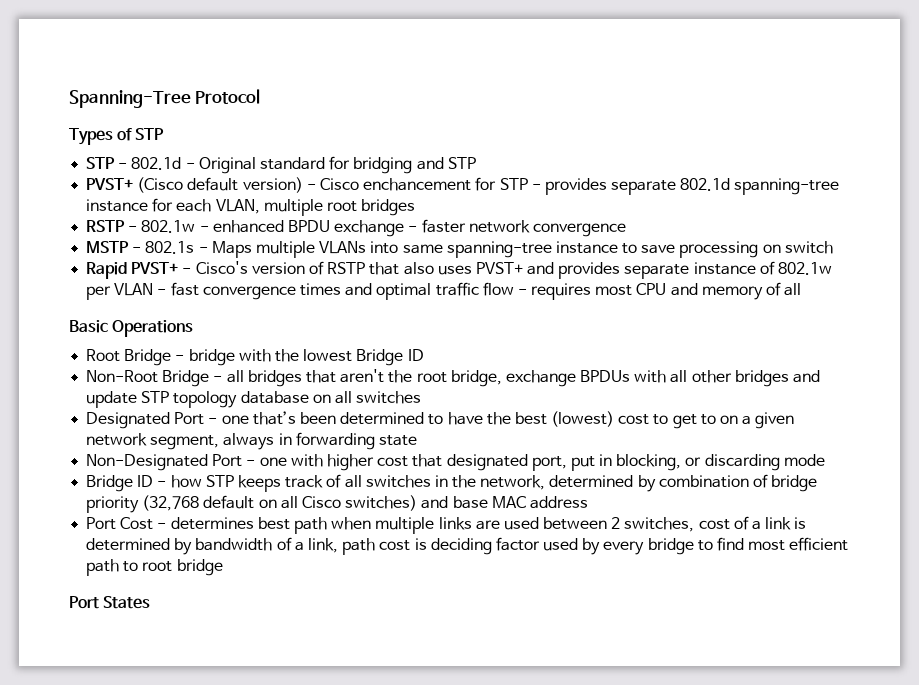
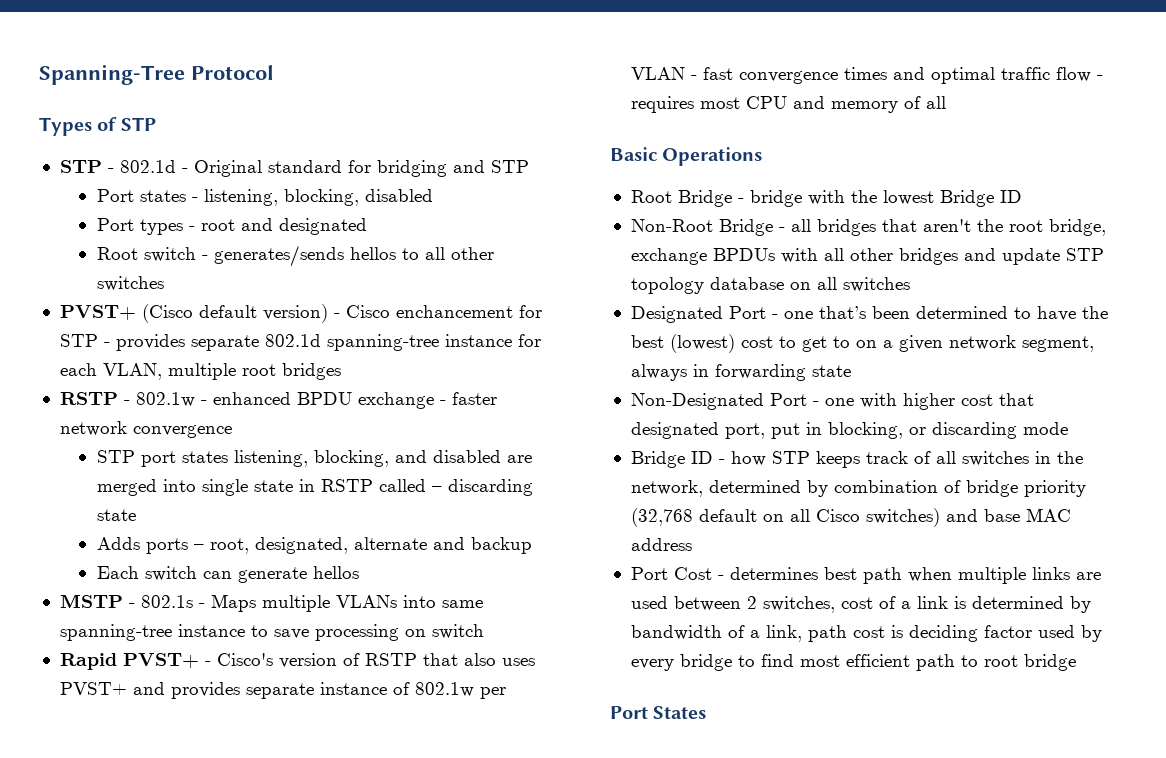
+ Port states - listening, blocking, disabled
+ Port types - root and designated
+ Root switch - generates/sends hellos to all other switches
+ STP port states listening, blocking, and disabled are merged into single state in RSTP called – discarding state
+ Adds ports – root, designated, alternate and backup
+ Each switch can generate hellos

